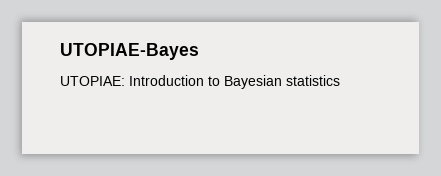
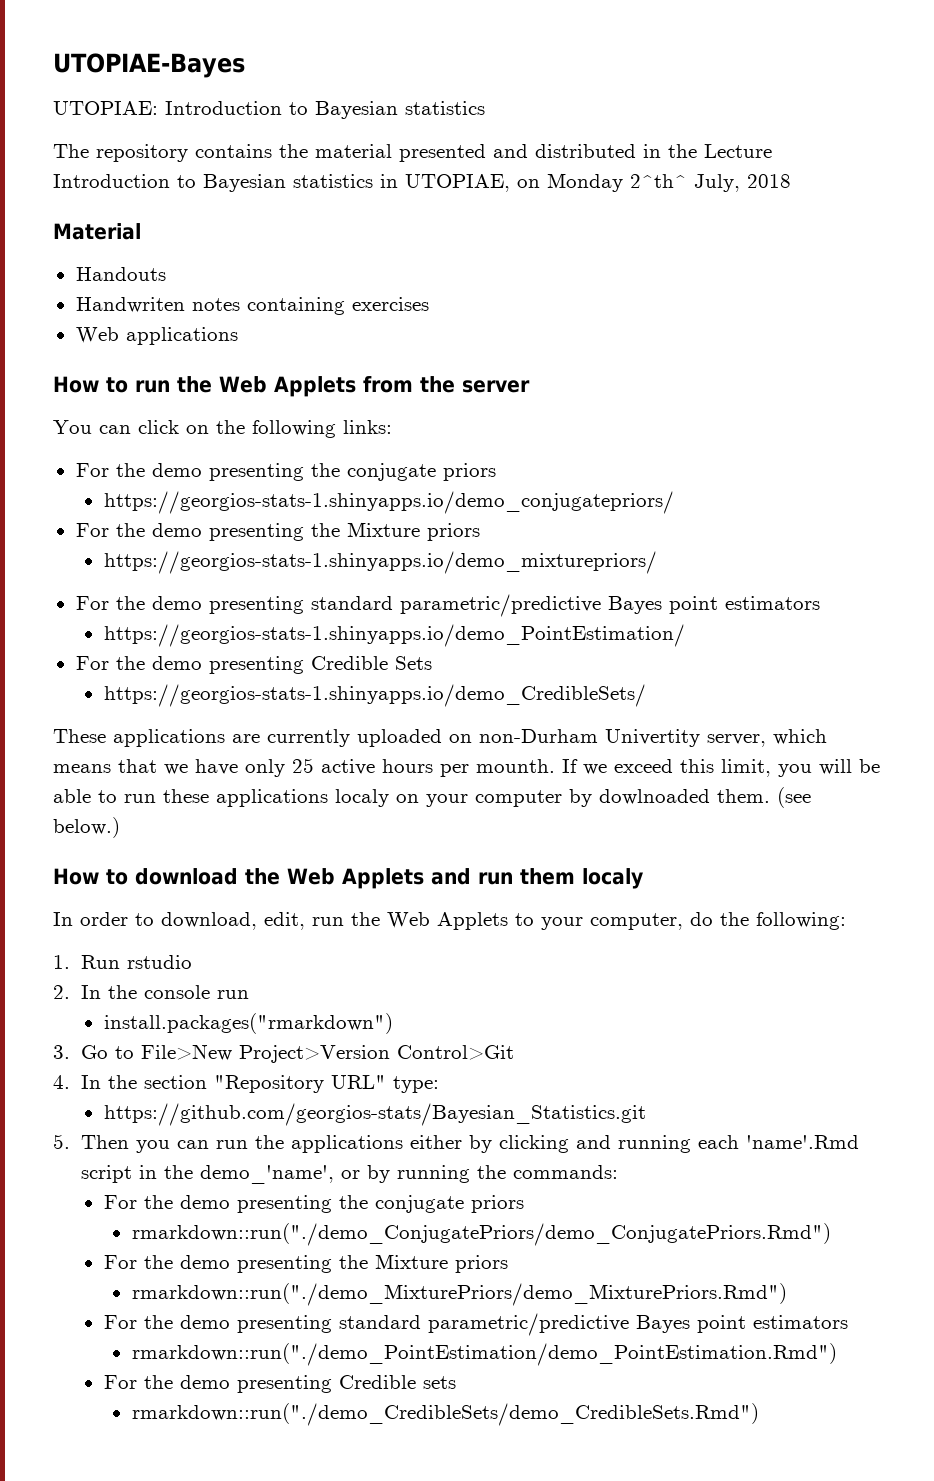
+ The repository contains the material presented and distributed in the Lecture Introduction to Bayesian statistics in UTOPIAE, on Monday 2^th^ July, 2018
+ Material
+ Handouts
+ Handwriten notes containing exercises
+ Web applications
+ How to run the Web Applets from the server
+ You can click on the following links:
+ For the demo presenting the conjugate priors
+ https://georgios-stats-1.shinyapps.io/demo_conjugatepriors/
+ For the demo presenting the Mixture priors
+ https://georgios-stats-1.shinyapps.io/demo_mixturepriors/
+ For the demo presenting standard parametric/predictive Bayes point estimators
+ https://georgios-stats-1.shinyapps.io/demo_PointEstimation/
+ For the demo presenting Credible Sets
+ https://georgios-stats-1.shinyapps.io/demo_CredibleSets/
+ These applications are currently uploaded on non-Durham Univertity server, which means that we have only 25 active hours per mounth. If we exceed this limit, you will be able to run these applications localy on your computer by dowlnoaded them. (see below.)
+ How to download the Web Applets and run them localy
+ In order to download, edit, run the Web Applets to your computer, do the following:
+ 1. Run rstudio
+ 2. In the console run
+ install.packages("rmarkdown")
+ 3. Go to File>New Project>Version Control>Git
+ 4. In the section "Repository URL" type:
+ https://github.com/georgios-stats/Bayesian_Statistics.git
+ 5. Then you can run the applications either by clicking and running each 'name'.Rmd script in the demo_'name', or by running the commands:
+ For the demo presenting the conjugate priors
+ rmarkdown::run("./demo_ConjugatePriors/demo_ConjugatePriors.Rmd")
+ For the demo presenting the Mixture priors
+ rmarkdown::run("./demo_MixturePriors/demo_MixturePriors.Rmd")
+ For the demo presenting standard parametric/predictive Bayes point estimators
+ rmarkdown::run("./demo_PointEstimation/demo_PointEstimation.Rmd")
+ For the demo presenting Credible sets
+ rmarkdown::run("./demo_CredibleSets/demo_CredibleSets.Rmd")

